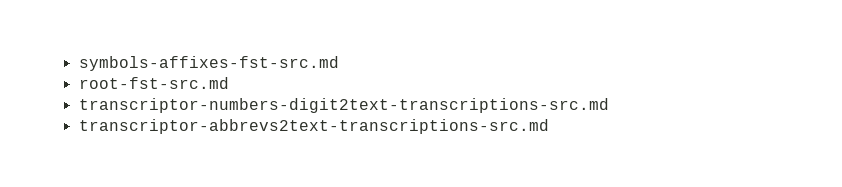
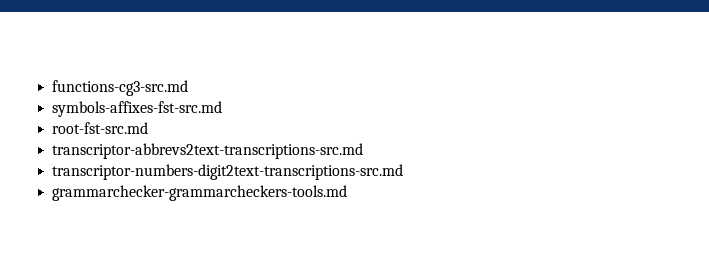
+ functions-cg3-src.md
+ transcriptor-abbrevs2text-transcriptions-src.md
- transcriptor-abbrevs2text-transcriptions-src.md
+ grammarchecker-grammarcheckers-tools.md

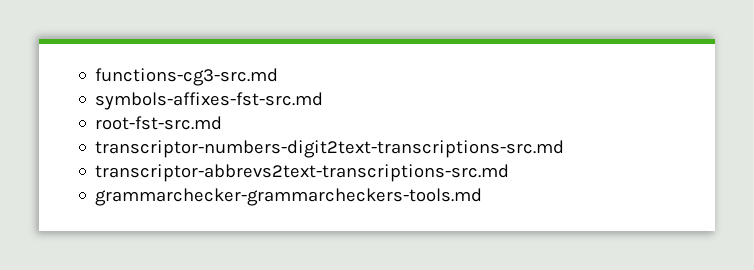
+ transcriptor-numbers-digit2text-transcriptions-src.md
- transcriptor-numbers-digit2text-transcriptions-src.md

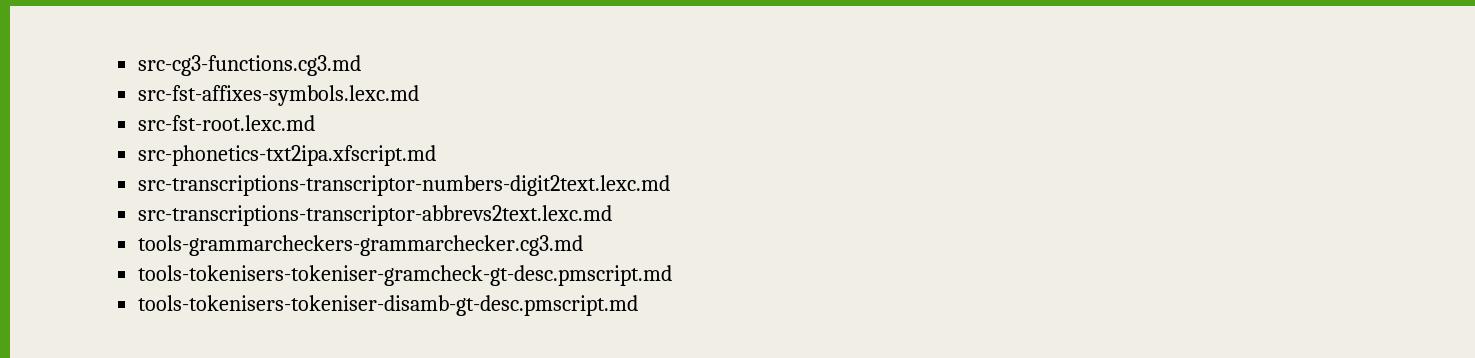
- functions-cg3-src.md
- symbols-affixes-fst-src.md
- root-fst-src.md
- transcriptor-numbers-digit2text-transcriptions-src.md
- transcriptor-abbrevs2text-transcriptions-src.md
- grammarchecker-grammarcheckers-tools.md
+ src-cg3-functions.cg3.md
+ src-fst-affixes-symbols.lexc.md
+ src-fst-root.lexc.md
+ src-phonetics-txt2ipa.xfscript.md
+ src-transcriptions-transcriptor-numbers-digit2text.lexc.md
+ src-transcriptions-transcriptor-abbrevs2text.lexc.md
+ tools-grammarcheckers-grammarchecker.cg3.md
+ tools-tokenisers-tokeniser-gramcheck-gt-desc.pmscript.md
+ tools-tokenisers-tokeniser-disamb-gt-desc.pmscript.md

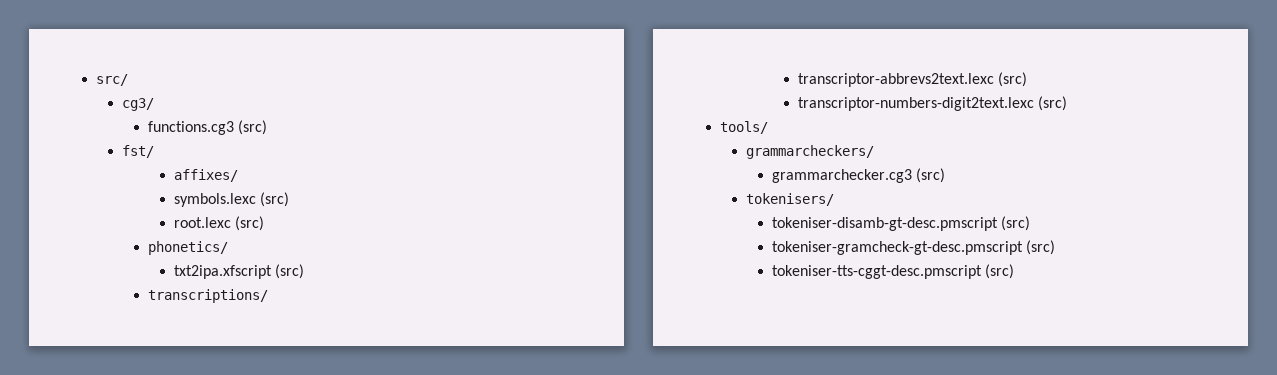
- src-cg3-functions.cg3.md
- src-fst-affixes-symbols.lexc.md
- src-fst-root.lexc.md
- src-phonetics-txt2ipa.xfscript.md
- src-transcriptions-transcriptor-numbers-digit2text.lexc.md
- src-transcriptions-transcriptor-abbrevs2text.lexc.md
- tools-grammarcheckers-grammarchecker.cg3.md
- tools-tokenisers-tokeniser-gramcheck-gt-desc.pmscript.md
- tools-tokenisers-tokeniser-disamb-gt-desc.pmscript.md
+ src/
+ cg3/
+ functions.cg3 (src)
+ fst/
+ affixes/
+ symbols.lexc (src)
+ root.lexc (src)
+ phonetics/
+ txt2ipa.xfscript (src)
+ transcriptions/
+ transcriptor-abbrevs2text.lexc (src)
+ transcriptor-numbers-digit2text.lexc (src)
+ tools/
+ grammarcheckers/
+ grammarchecker.cg3 (src)
+ tokenisers/
+ tokeniser-disamb-gt-desc.pmscript (src)
+ tokeniser-gramcheck-gt-desc.pmscript (src)
+ tokeniser-tts-cggt-desc.pmscript (src)

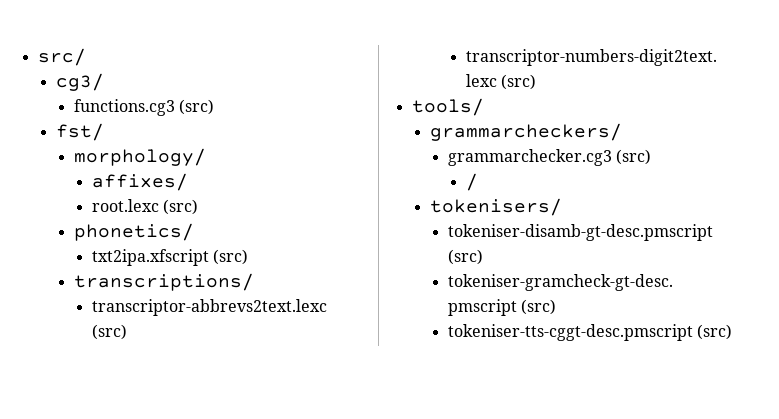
+ morphology/
- symbols.lexc (src)
+ /

